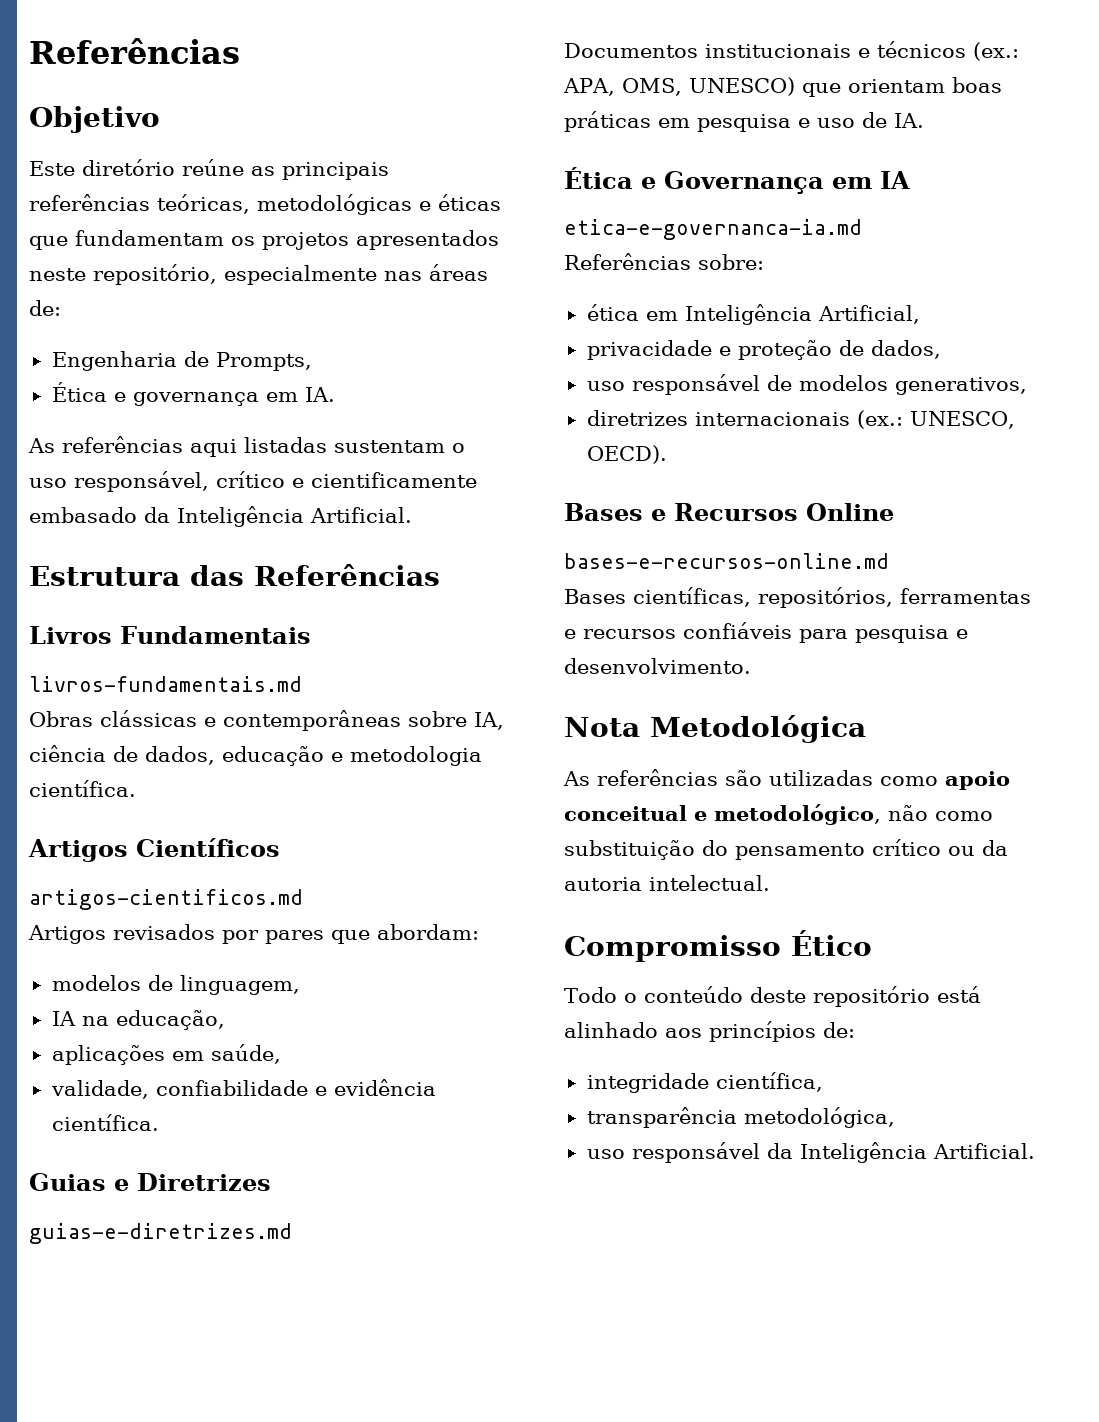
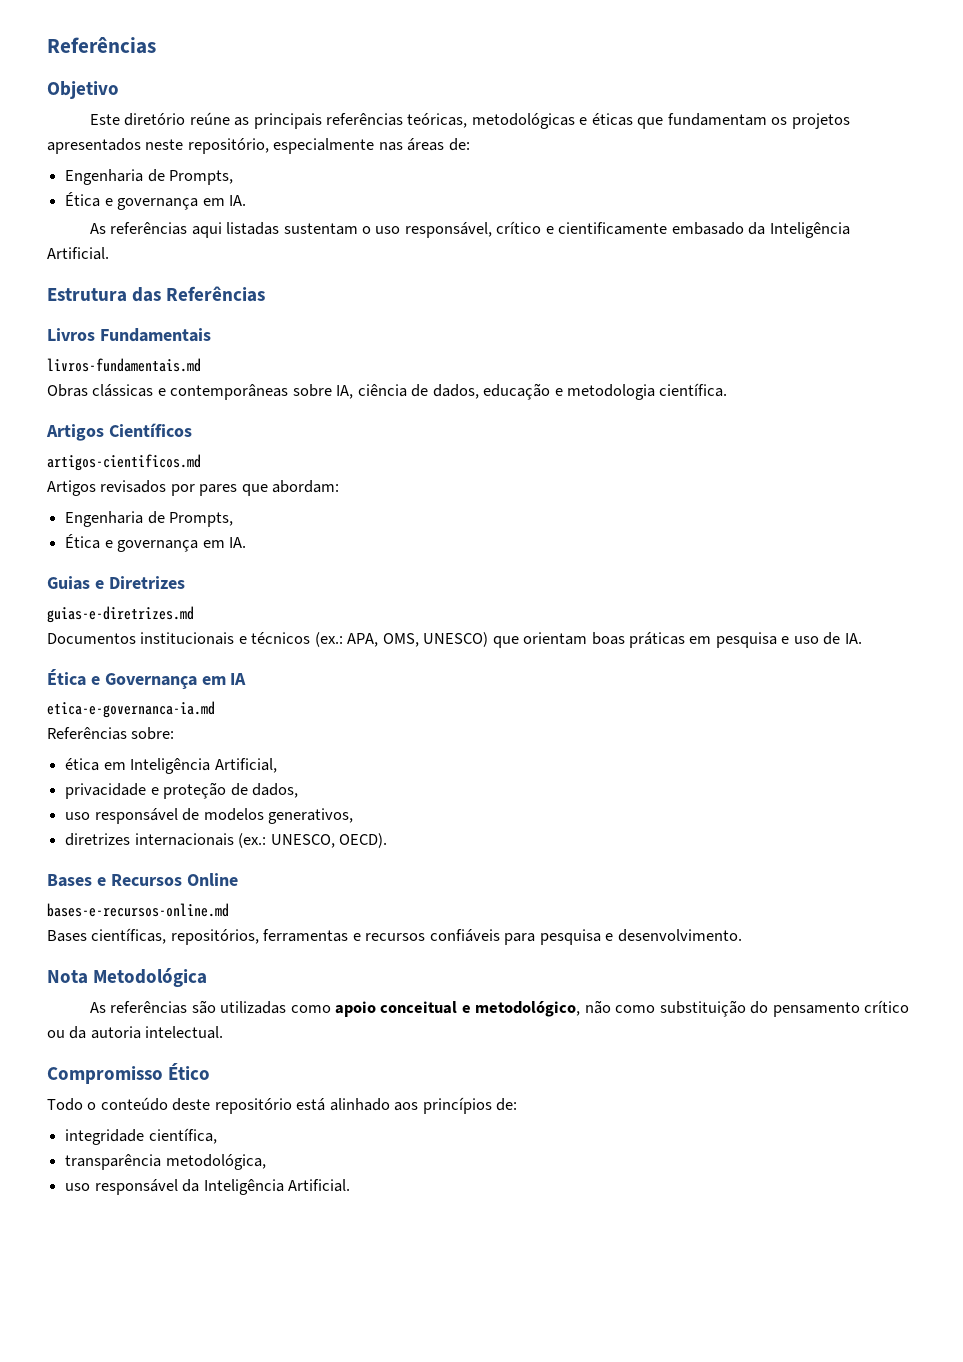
  Artigos revisados por pares que abordam:
- modelos de linguagem,
- IA na educação,
- aplicações em saúde,
- validade, confiabilidade e evidência científica.
+ Engenharia de Prompts,
+ Ética e governança em IA.

